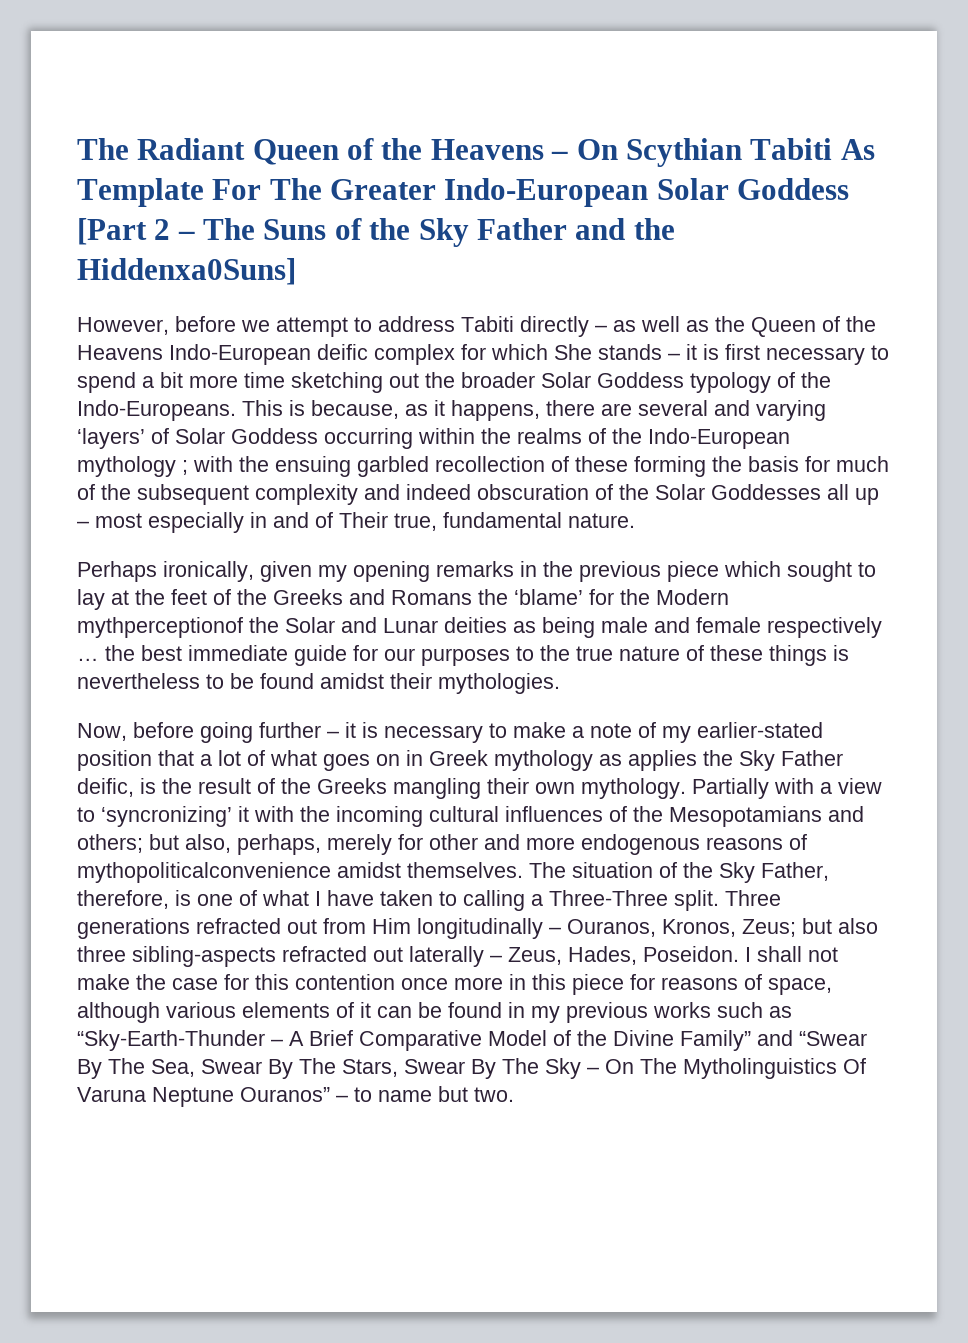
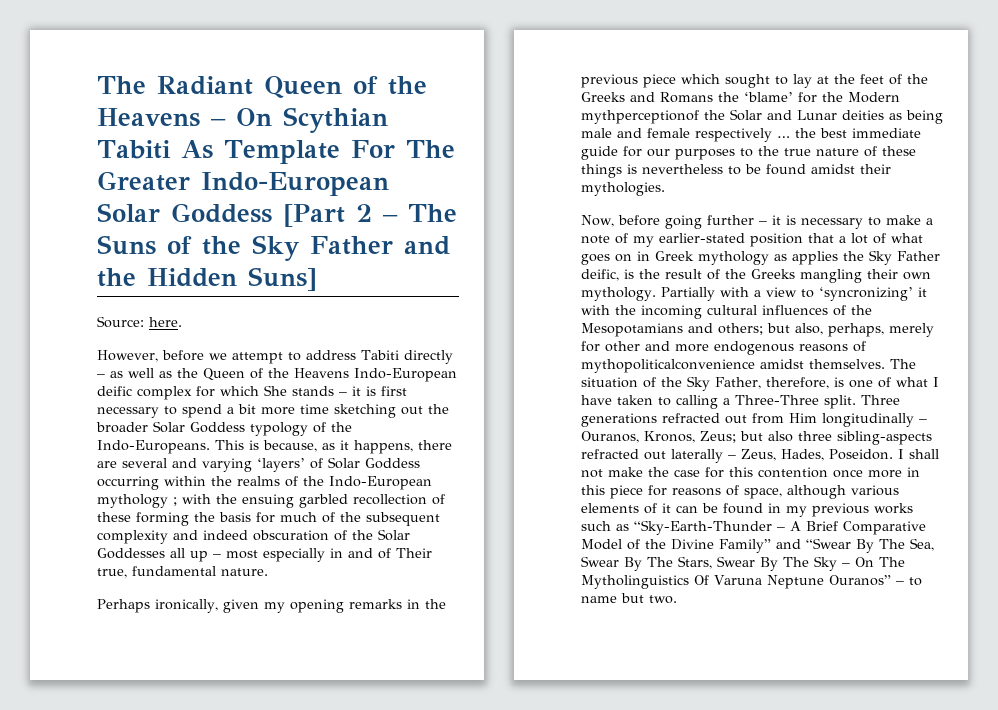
- The Radiant Queen of the Heavens – On Scythian Tabiti As Template For The Greater Indo-European Solar Goddess [Part 2 – The Suns of the Sky Father and the Hiddenxa0Suns]
+ The Radiant Queen of the Heavens – On Scythian Tabiti As Template For The Greater Indo-European Solar Goddess [Part 2 – The Suns of the Sky Father and the Hidden Suns]
+ Source: here.

